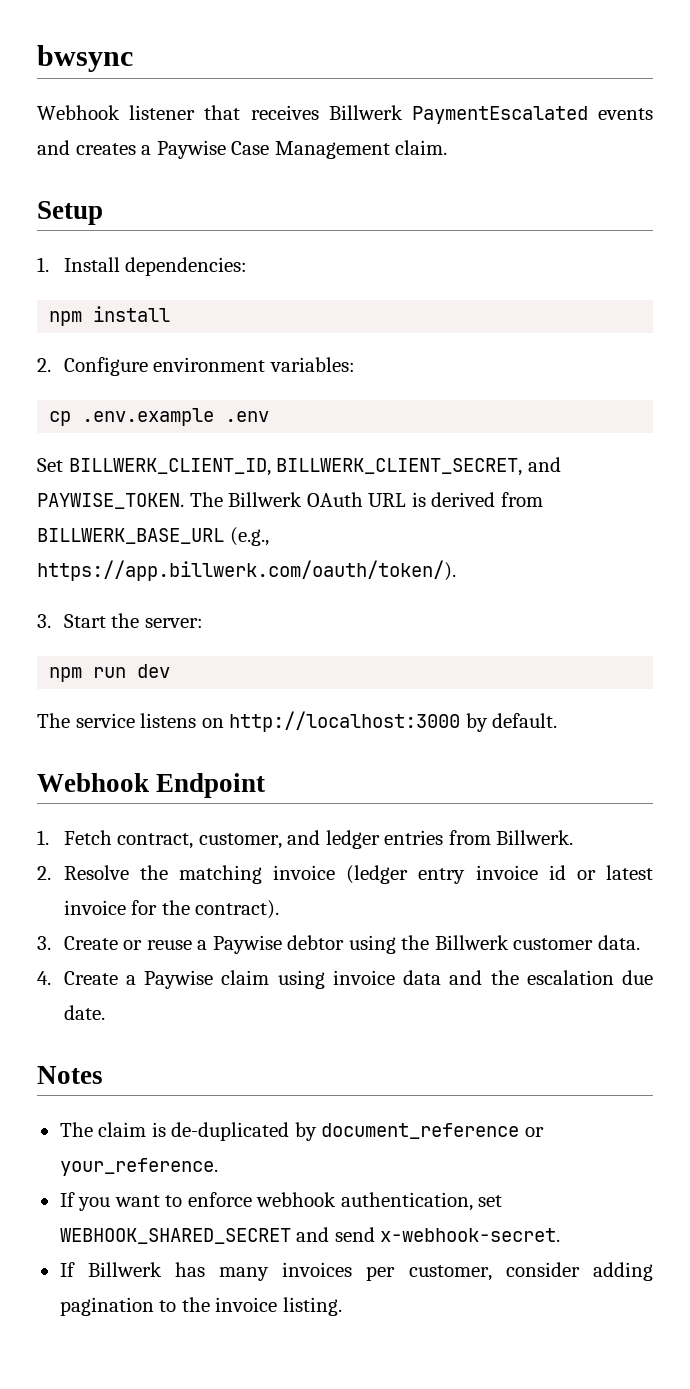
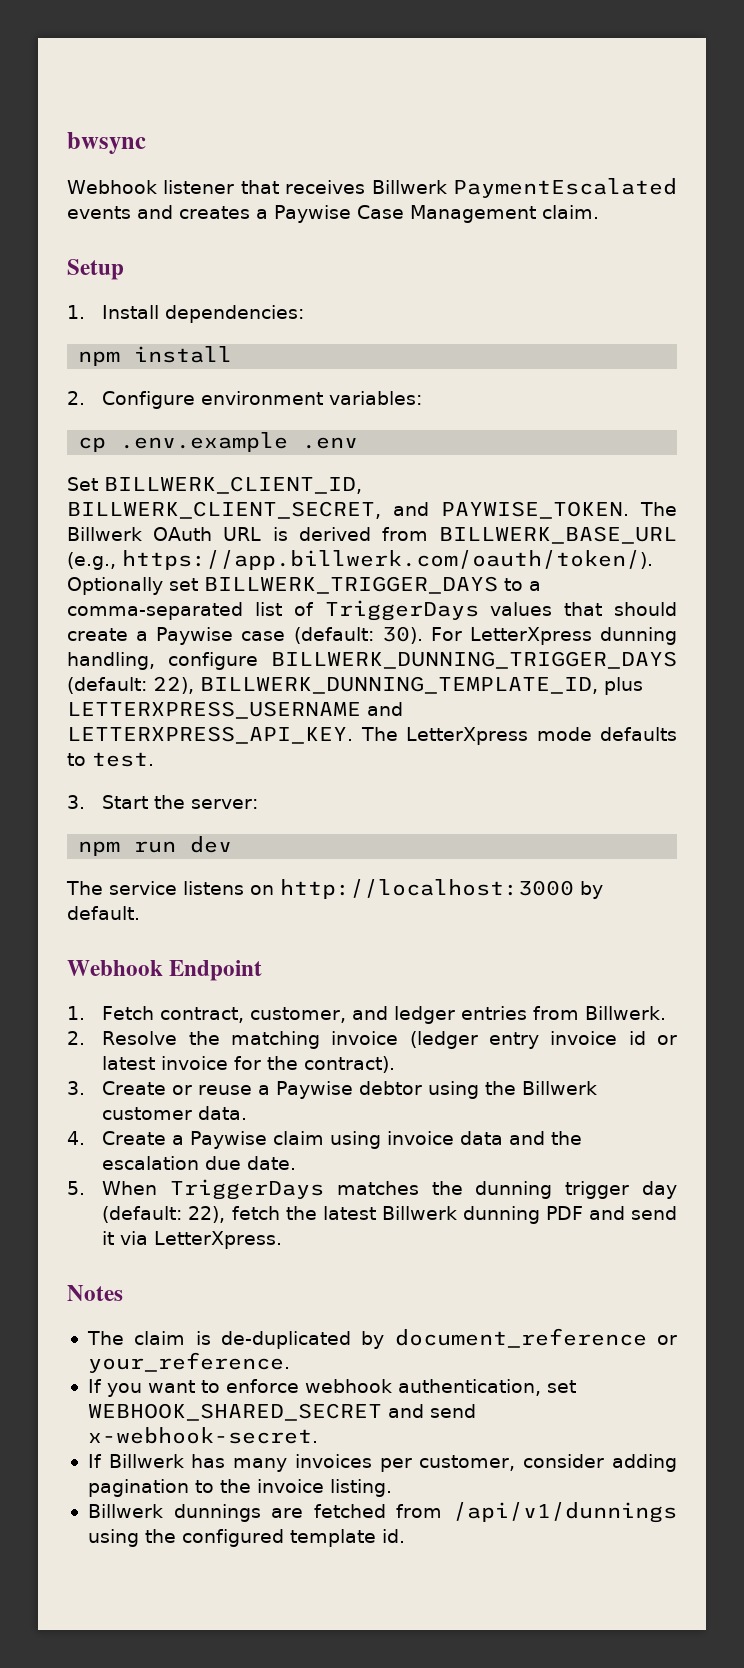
- The Billwerk OAuth URL is derived from BILLWERK_BASE_URL (e.g., https://app.billwerk.com/oauth/token/).
+ The Billwerk OAuth URL is derived from BILLWERK_BASE_URL (e.g., https://app.billwerk.com/oauth/token/). Optionally set BILLWERK_TRIGGER_DAYS to a comma-separated list of TriggerDays values that should create a Paywise case (default: 30). For LetterXpress dunning handling, configure BILLWERK_DUNNING_TRIGGER_DAYS (default: 22), BILLWERK_DUNNING_TEMPLATE_ID, plus LETTERXPRESS_USERNAME and LETTERXPRESS_API_KEY. The LetterXpress mode defaults to test.
+ 5. When TriggerDays matches the dunning trigger day (default: 22), fetch the latest Billwerk dunning PDF and send it via LetterXpress.
+ Billwerk dunnings are fetched from /api/v1/dunnings using the configured template id.

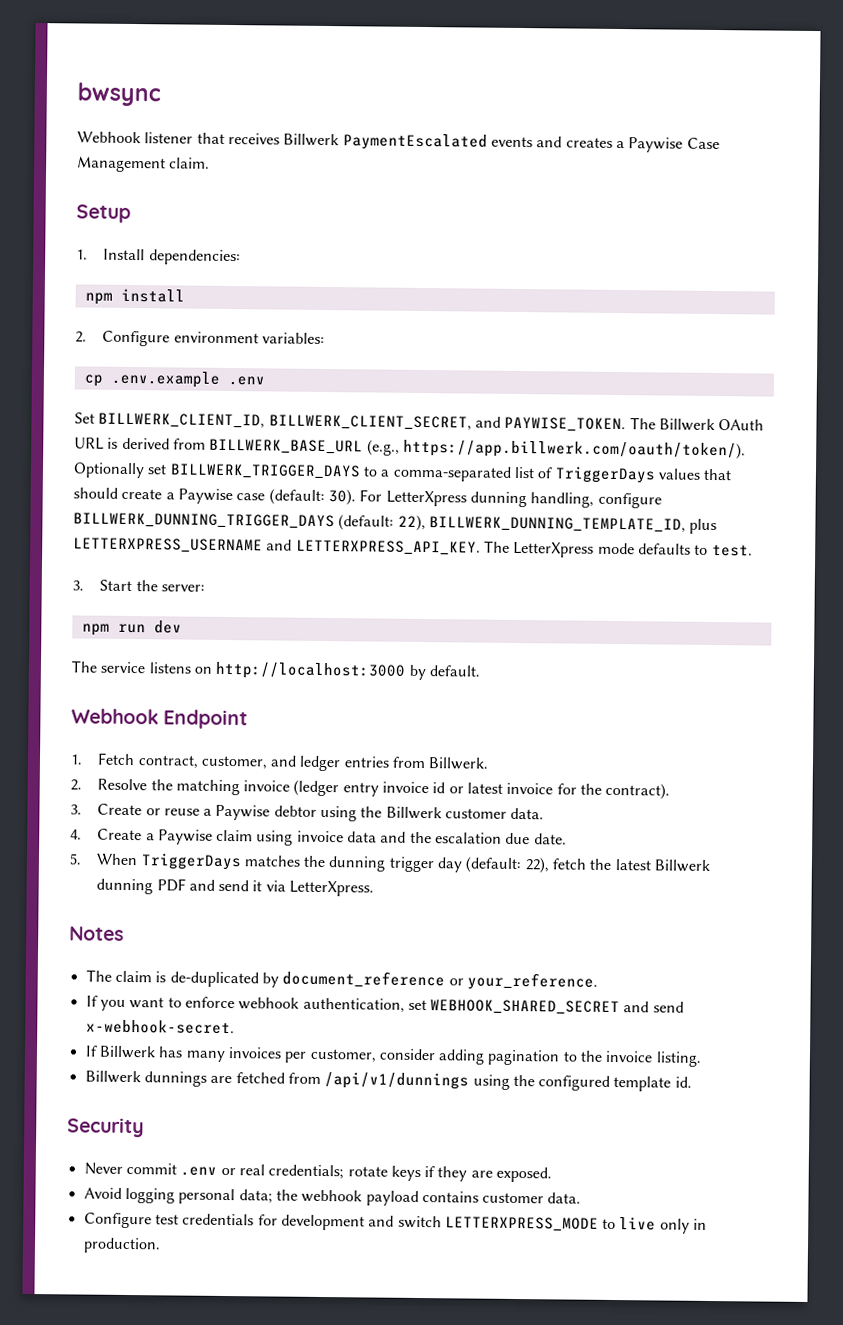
+ Security
+ Never commit .env or real credentials; rotate keys if they are exposed.
+ Avoid logging personal data; the webhook payload contains customer data.
+ Configure test credentials for development and switch LETTERXPRESS_MODE to live only in production.

